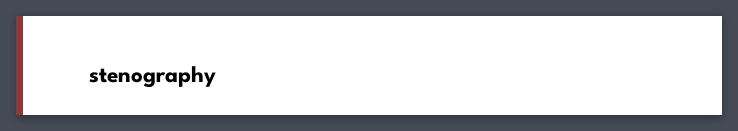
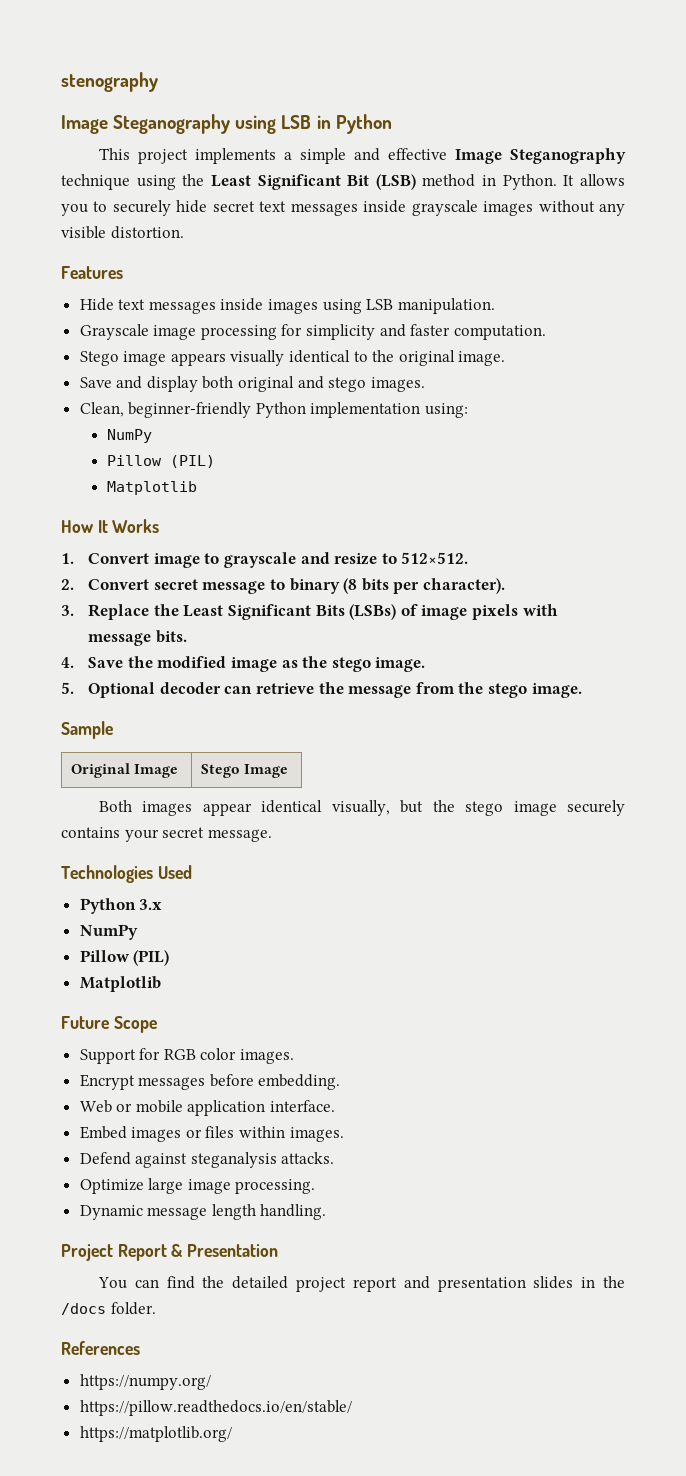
+ Image Steganography using LSB in Python
+ This project implements a simple and effective Image Steganography technique using the Least Significant Bit (LSB) method in Python. It allows you to securely hide secret text messages inside grayscale images without any visible distortion.
+ Features
+ Hide text messages inside images using LSB manipulation.
+ Grayscale image processing for simplicity and faster computation.
+ Stego image appears visually identical to the original image.
+ Save and display both original and stego images.
+ Clean, beginner-friendly Python implementation using:
+ NumPy
+ Pillow (PIL)
+ Matplotlib
+ How It Works
+ 1. Convert image to grayscale and resize to 512×512.
+ 2. Convert secret message to binary (8 bits per character).
+ 3. Replace the Least Significant Bits (LSBs) of image pixels with message bits.
+ 4. Save the modified image as the stego image.
+ 5. Optional decoder can retrieve the message from the stego image.
+ Sample
+ Original Image | Stego Image
+ Both images appear identical visually, but the stego image securely contains your secret message.
+ Technologies Used
+ Python 3.x
+ NumPy
+ Pillow (PIL)
+ Matplotlib
+ Future Scope
+ Support for RGB color images.
+ Encrypt messages before embedding.
+ Web or mobile application interface.
+ Embed images or files within images.
+ Defend against steganalysis attacks.
+ Optimize large image processing.
+ Dynamic message length handling.
+ Project Report & Presentation
+ You can find the detailed project report and presentation slides in the /docs folder.
+ References
+ https://numpy.org/
+ https://pillow.readthedocs.io/en/stable/
+ https://matplotlib.org/

